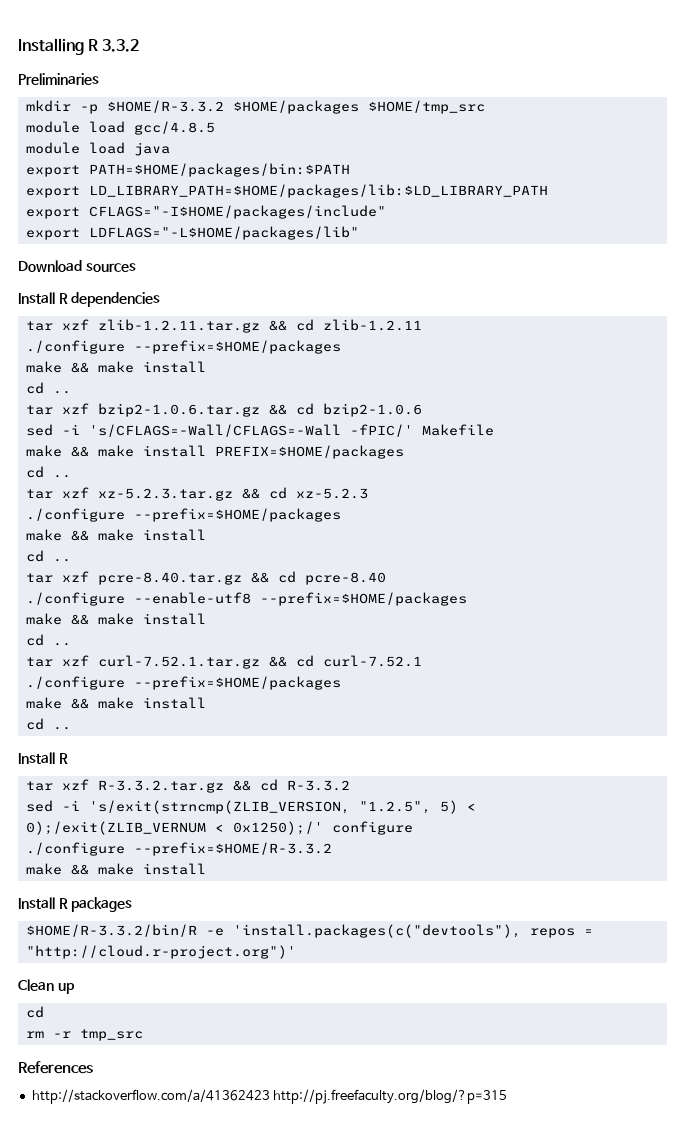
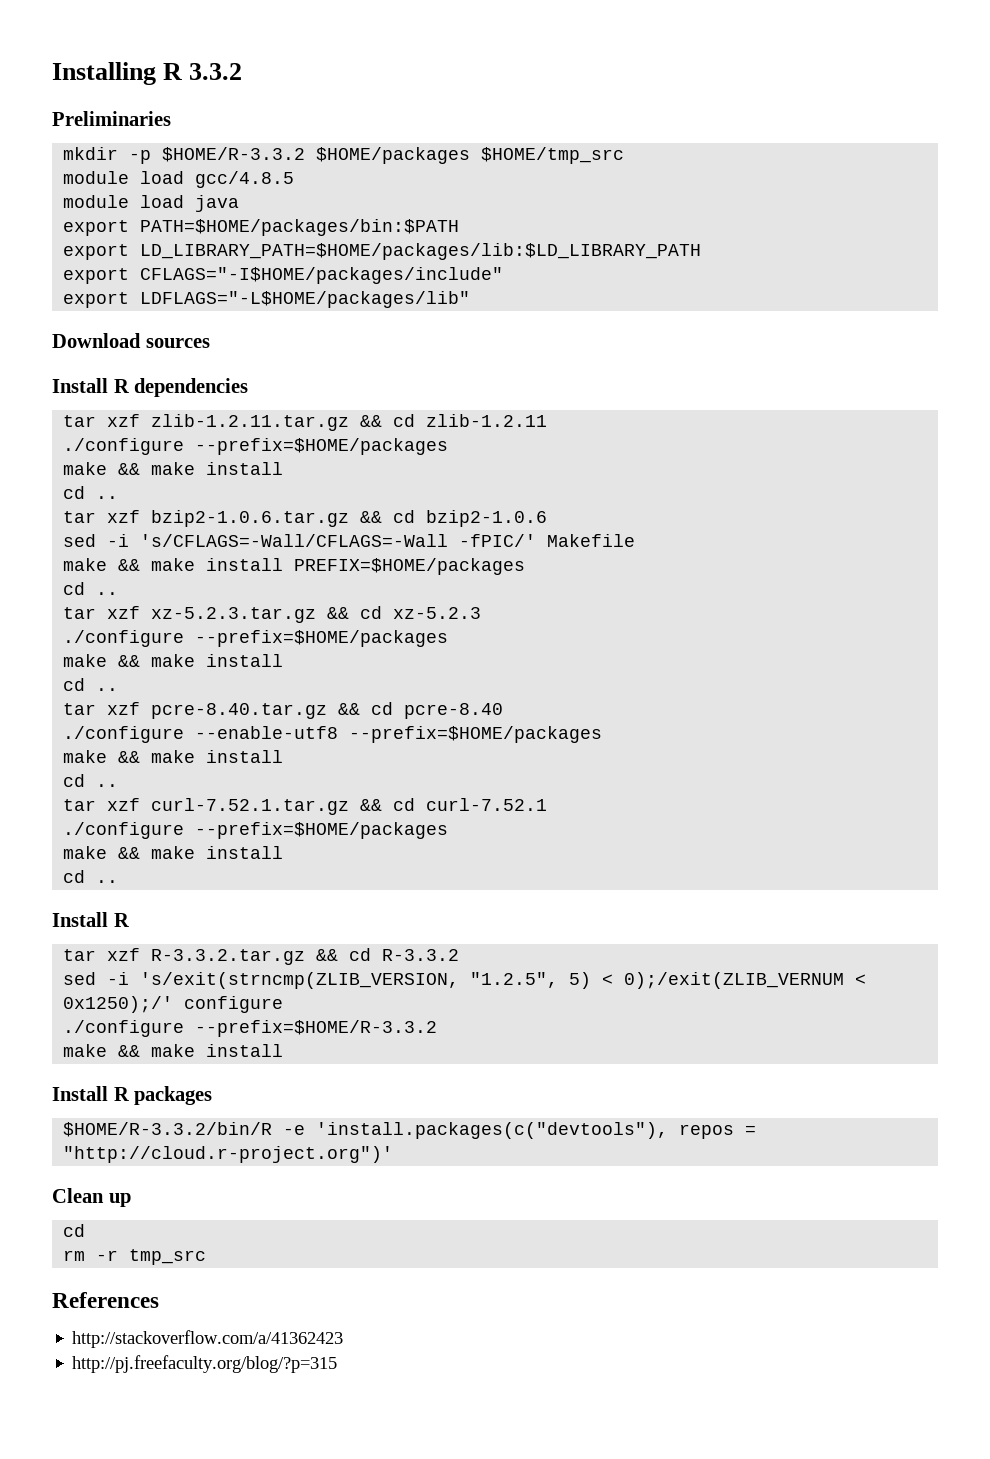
- http://stackoverflow.com/a/41362423 http://pj.freefaculty.org/blog/?p=315
+ http://stackoverflow.com/a/41362423
+ http://pj.freefaculty.org/blog/?p=315

